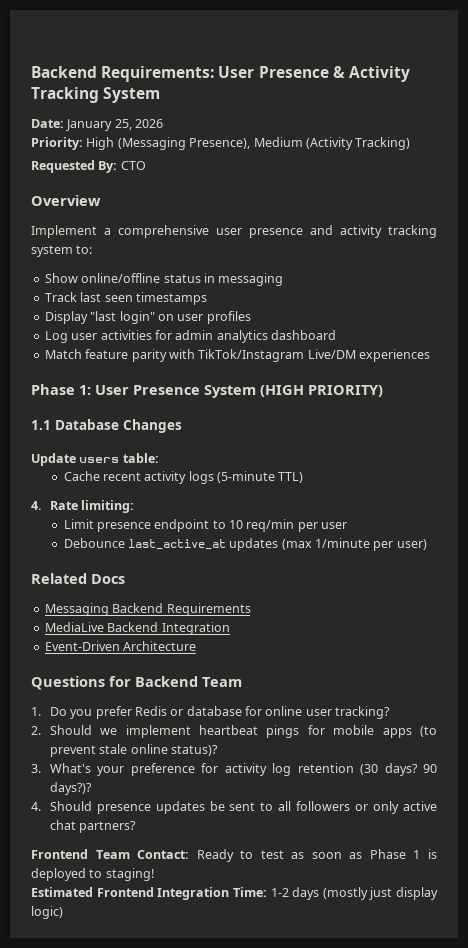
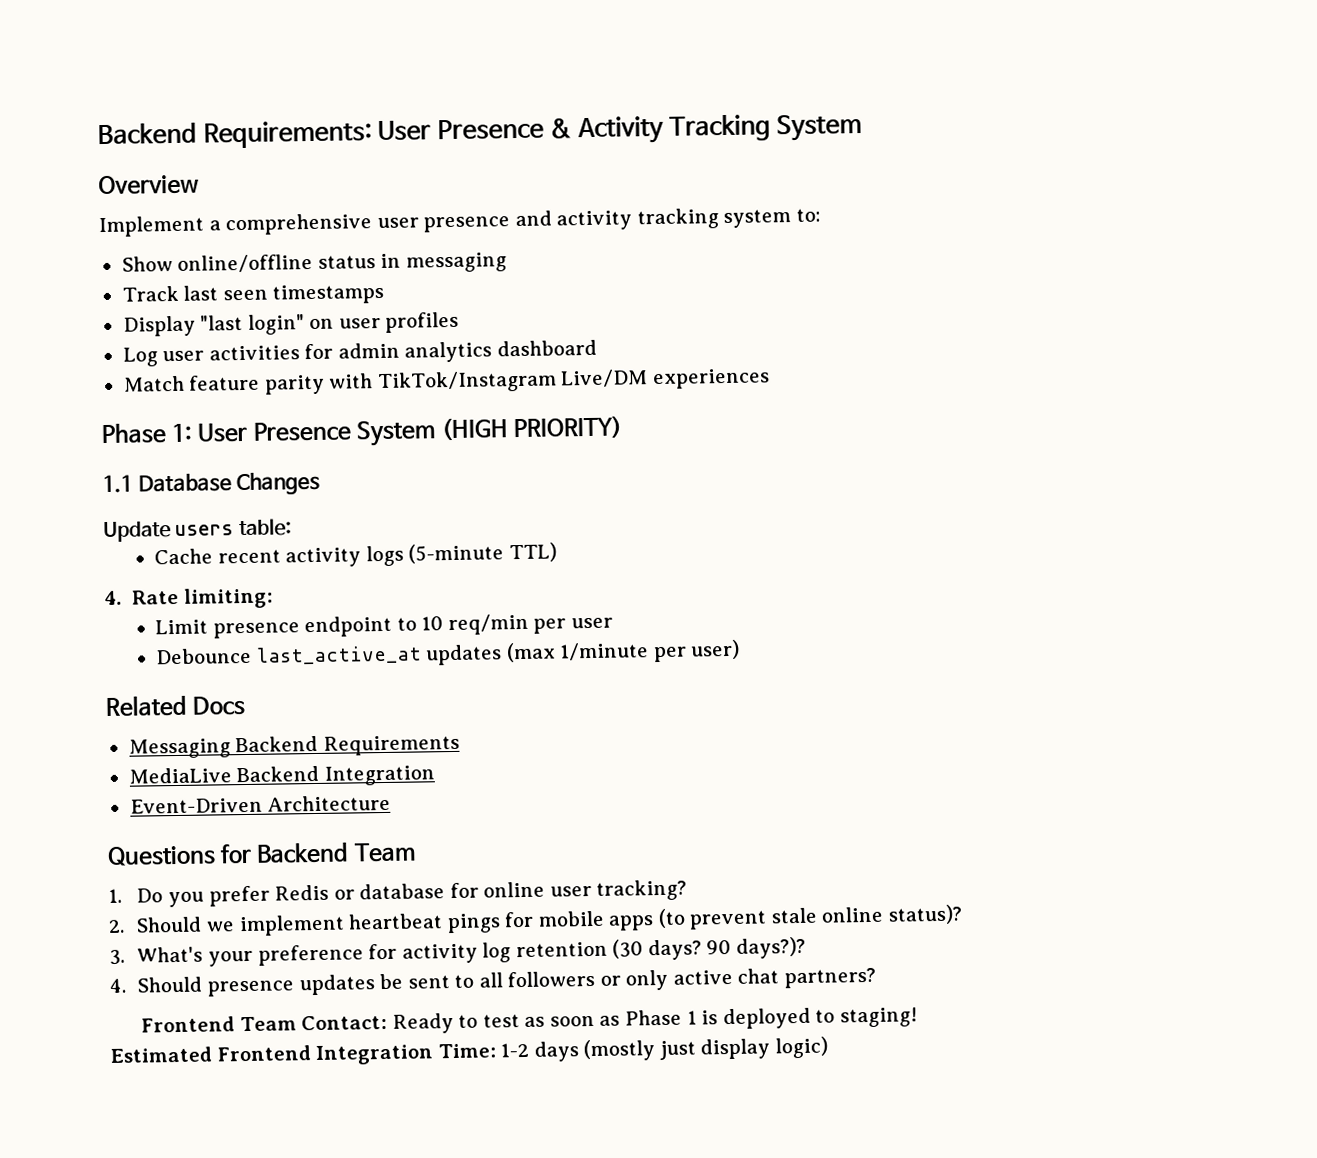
- Date: January 25, 2026
- Priority: High (Messaging Presence), Medium (Activity Tracking)
- Requested By: CTO

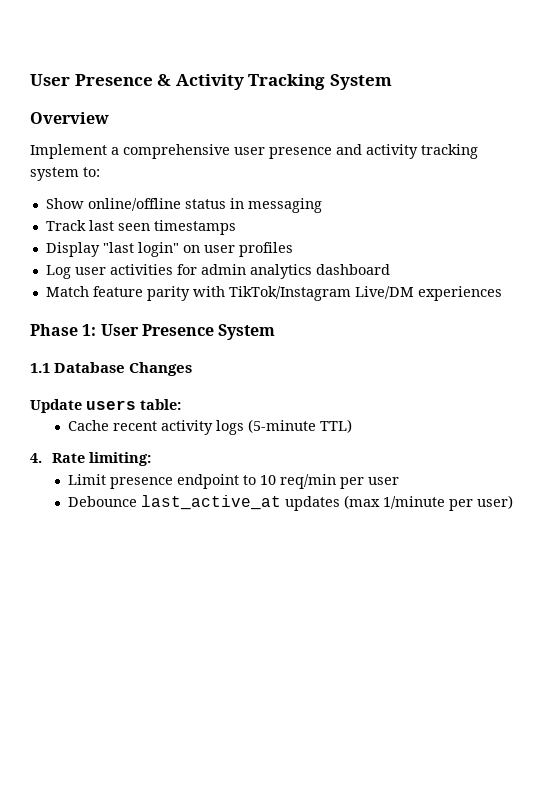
- Backend Requirements: User Presence & Activity Tracking System
+ User Presence & Activity Tracking System
- Phase 1: User Presence System (HIGH PRIORITY)
+ Phase 1: User Presence System
- Related Docs
- Messaging Backend Requirements
- MediaLive Backend Integration
- Event-Driven Architecture
- Questions for Backend Team
- 1. Do you prefer Redis or database for online user tracking?
- 2. Should we implement heartbeat pings for mobile apps (to prevent stale online status)?
- 3. What's your preference for activity log retention (30 days? 90 days?)?
- 4. Should presence updates be sent to all followers or only active chat partners?
- Frontend Team Contact: Ready to test as soon as Phase 1 is deployed to staging!
- Estimated Frontend Integration Time: 1-2 days (mostly just display logic)

